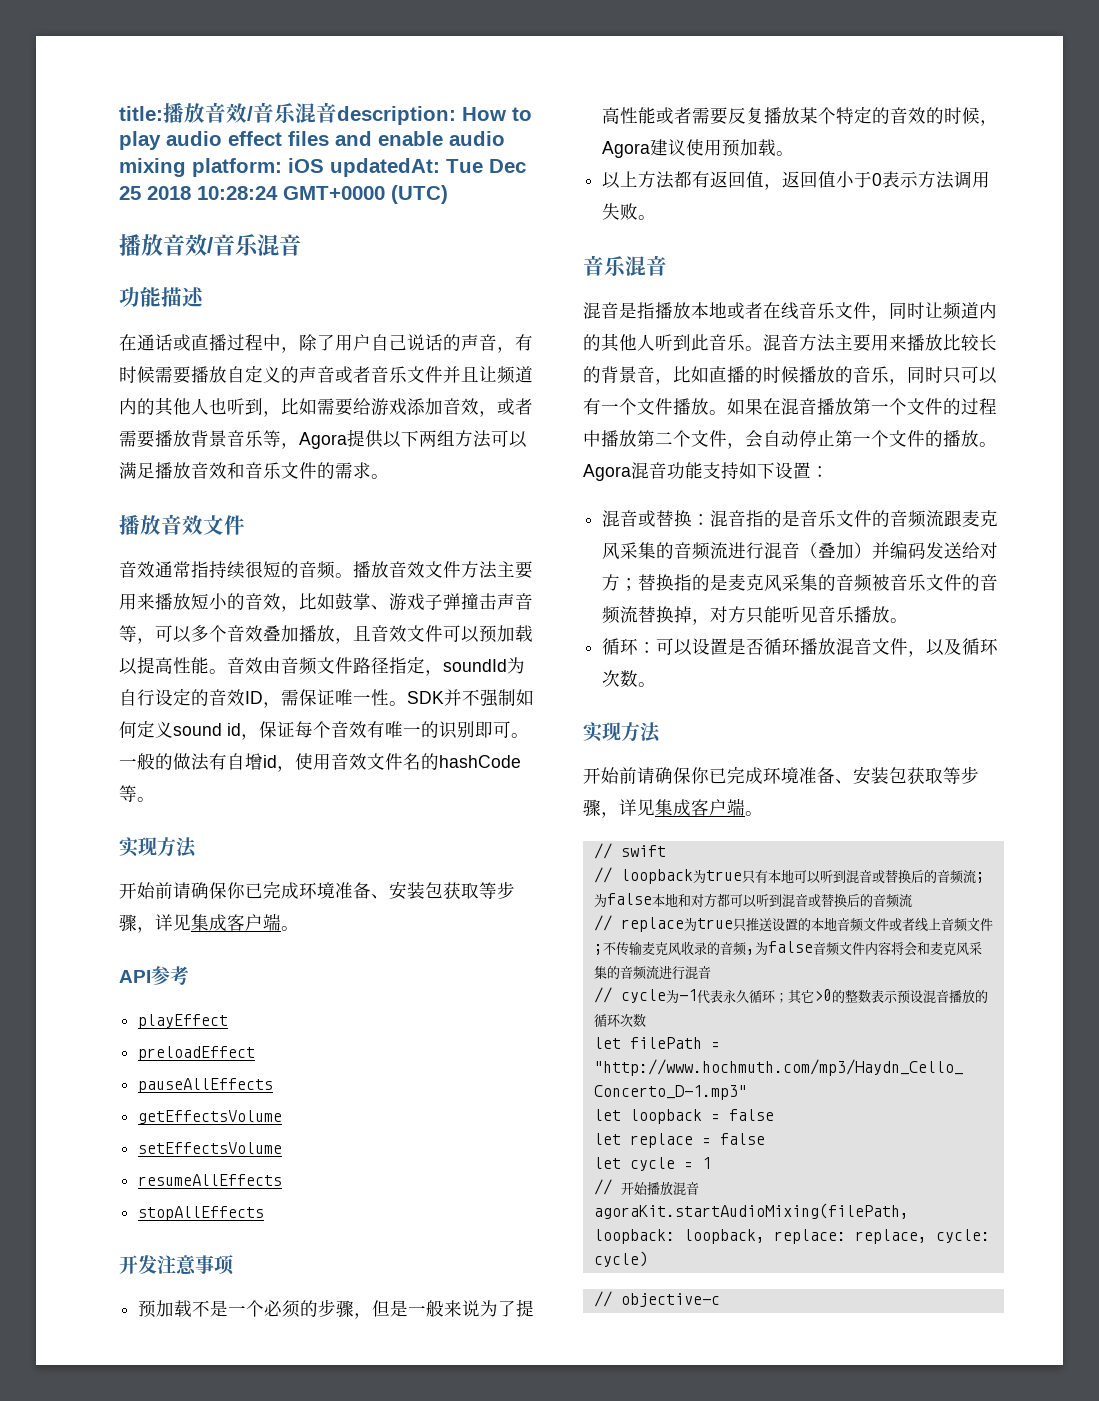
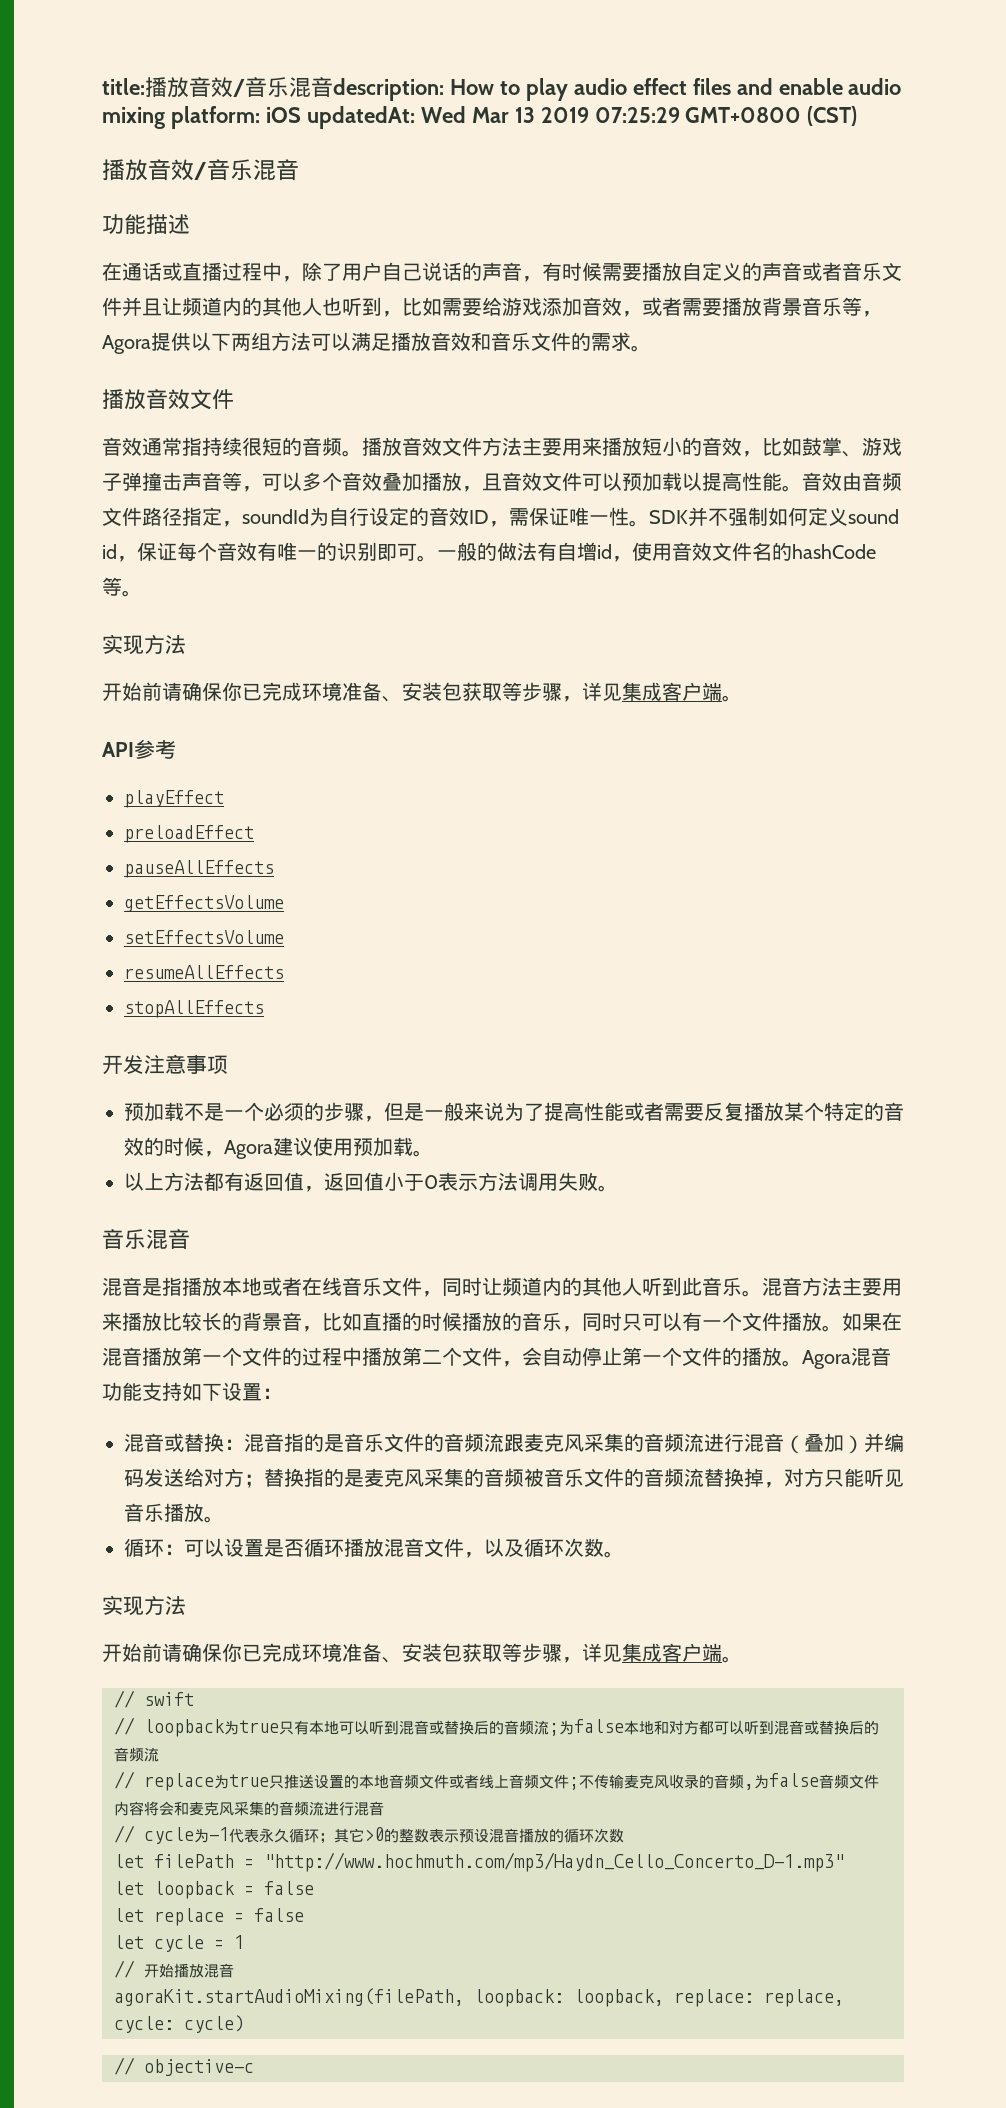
- title:播放音效/音乐混音description: How to play audio effect files and enable audio mixing platform: iOS updatedAt: Tue Dec 25 2018 10:28:24 GMT+0000 (UTC)
+ title:播放音效/音乐混音description: How to play audio effect files and enable audio mixing platform: iOS updatedAt: Wed Mar 13 2019 07:25:29 GMT+0800 (CST)

